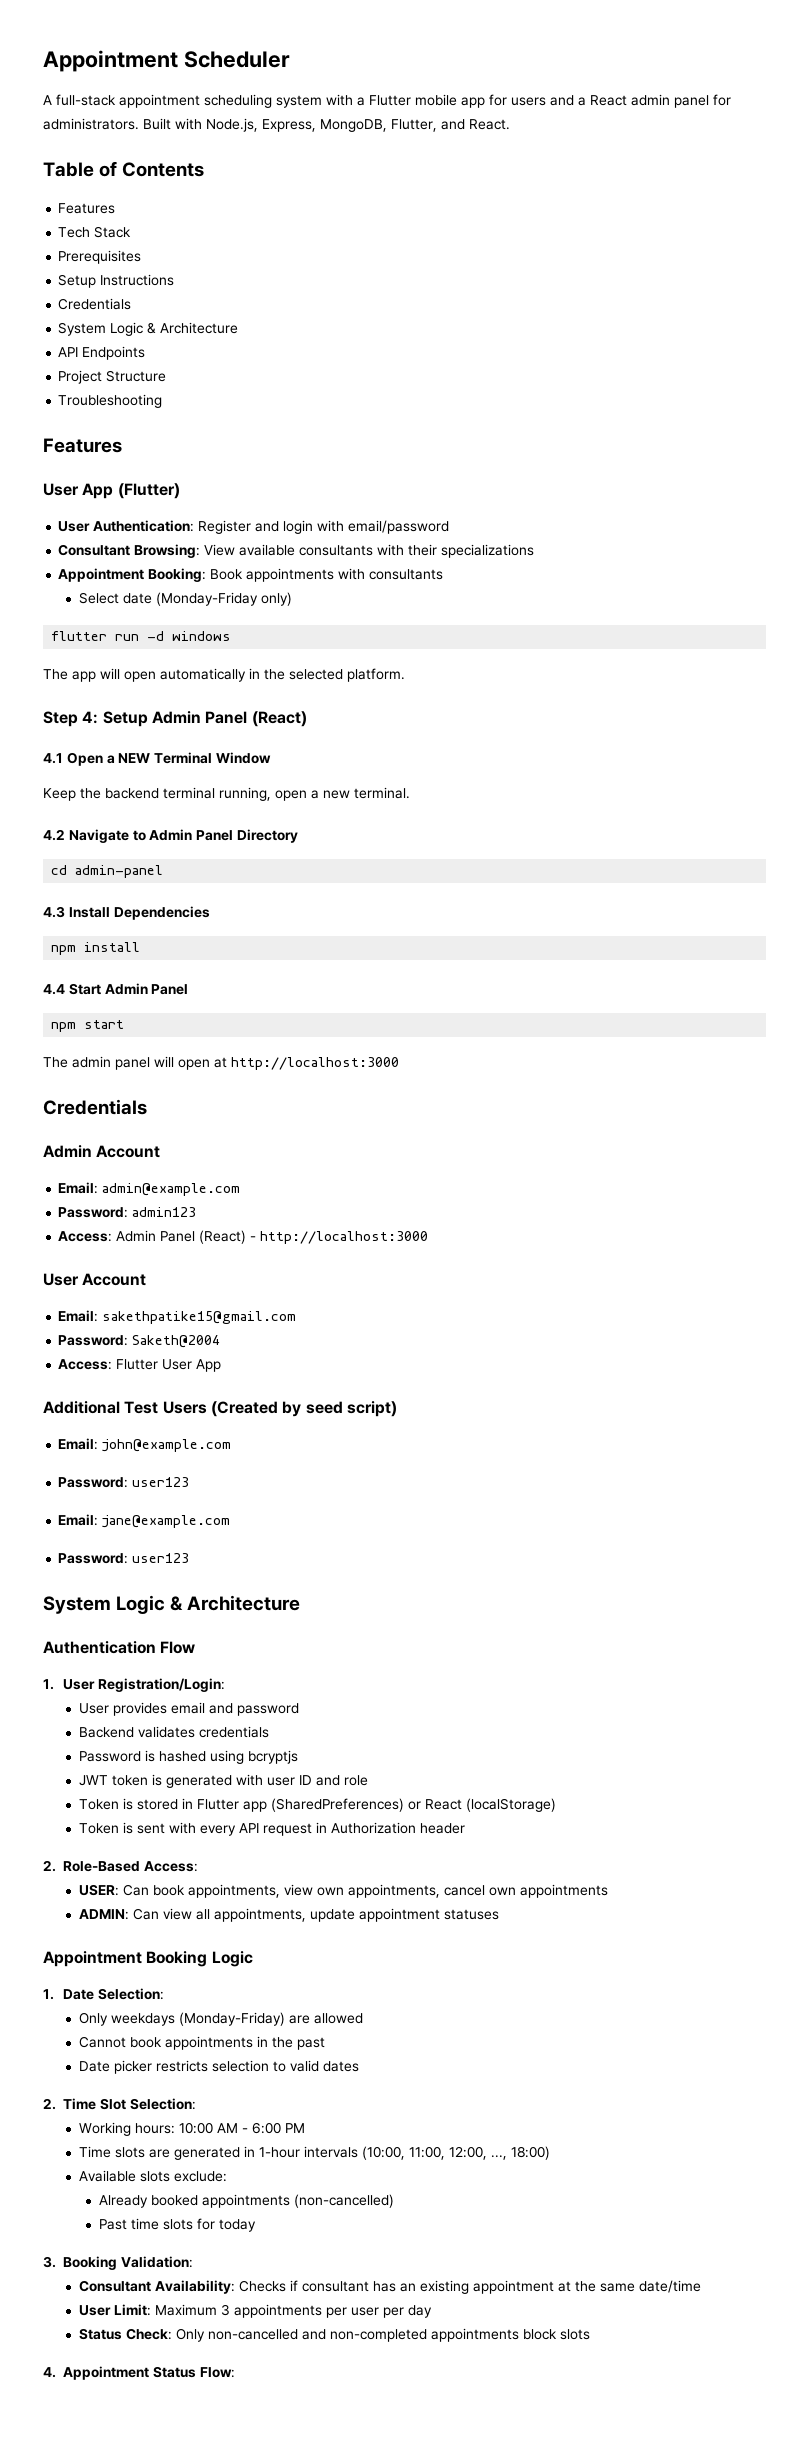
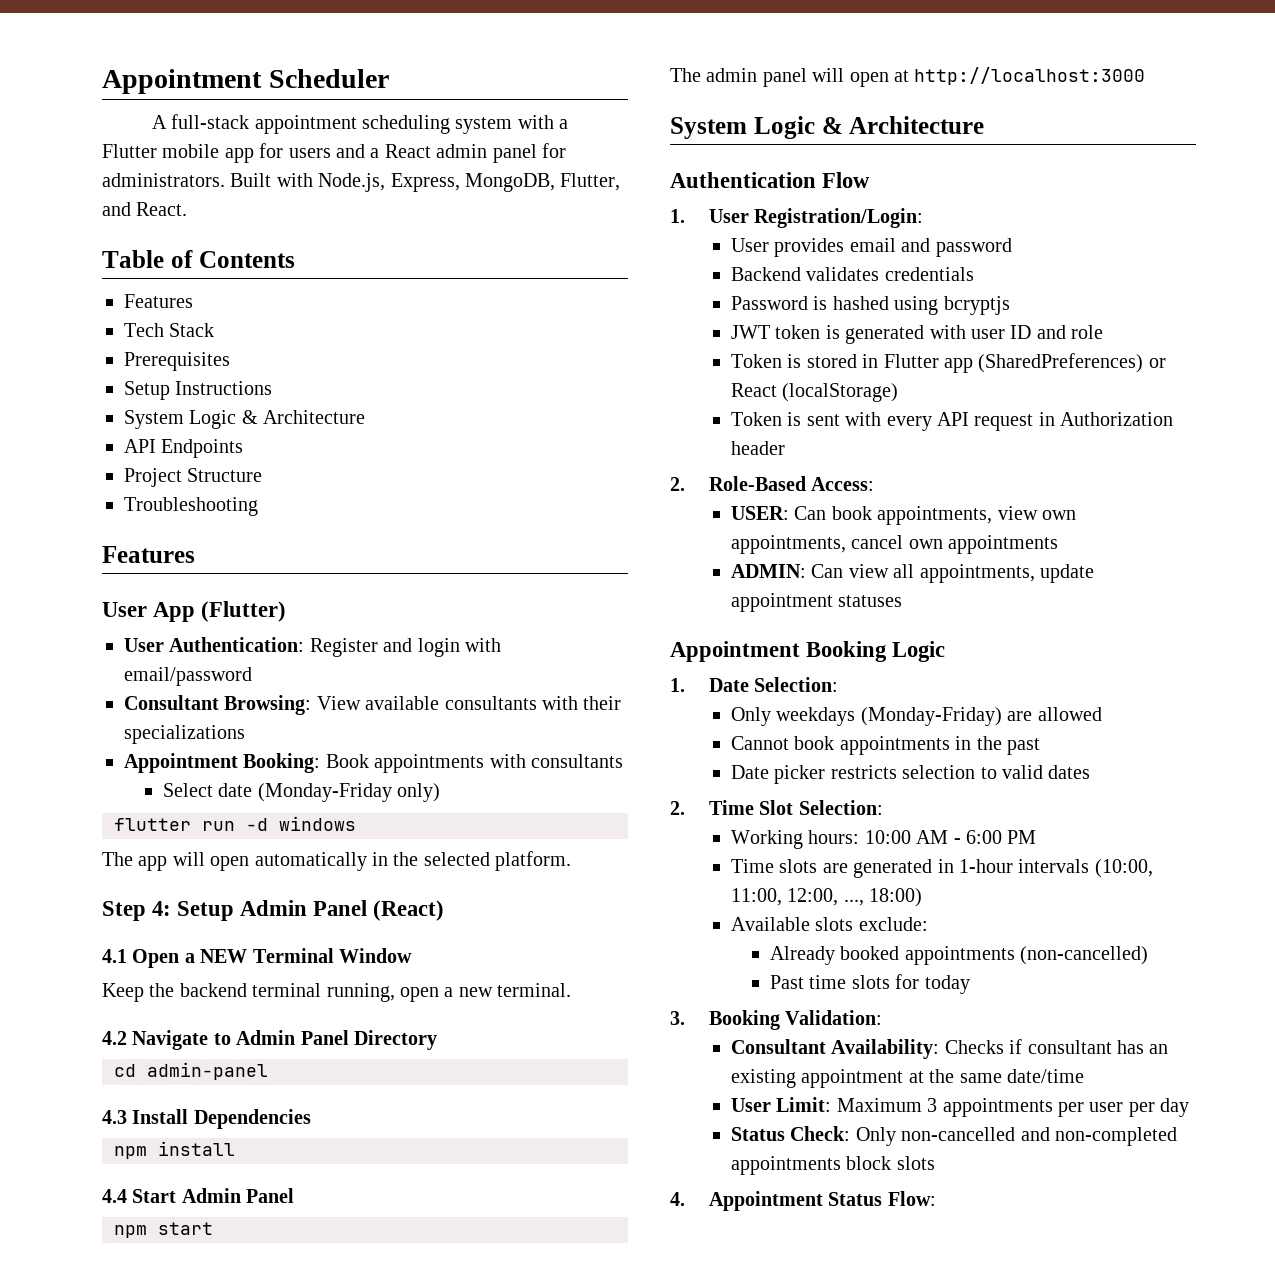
  Setup Instructions
- Credentials
  The admin panel will open at http://localhost:3000
- Credentials
- Admin Account
- Email: admin@example.com
- Password: admin123
- Access: Admin Panel (React) - http://localhost:3000
- User Account
- Email: sakethpatike15@gmail.com
- Password: Saketh@2004
- Access: Flutter User App
- Additional Test Users (Created by seed script)
- Email: john@example.com
- Password: user123
- Email: jane@example.com
- Password: user123

